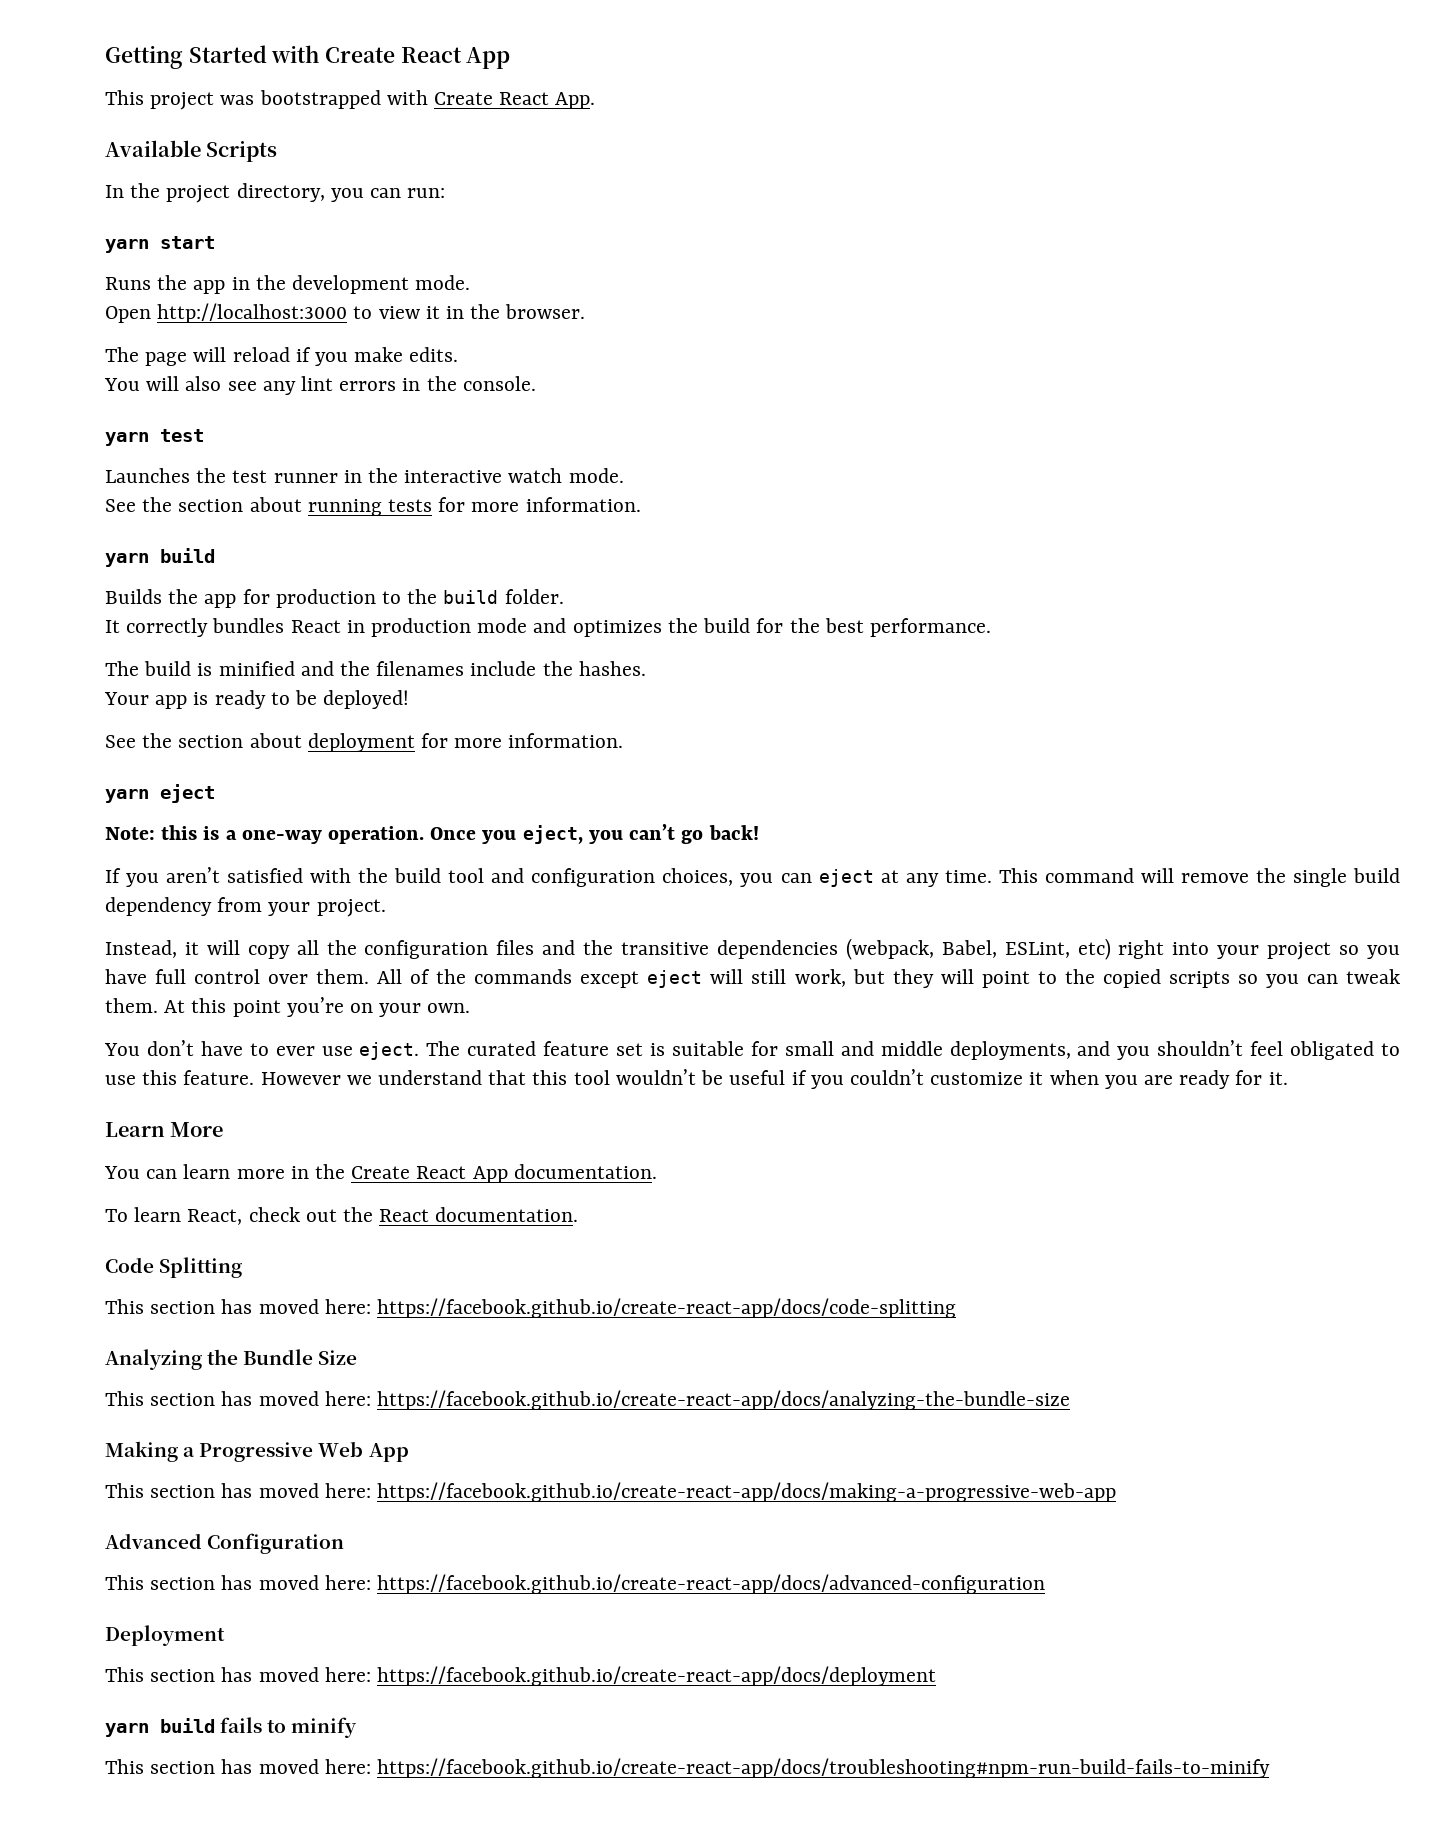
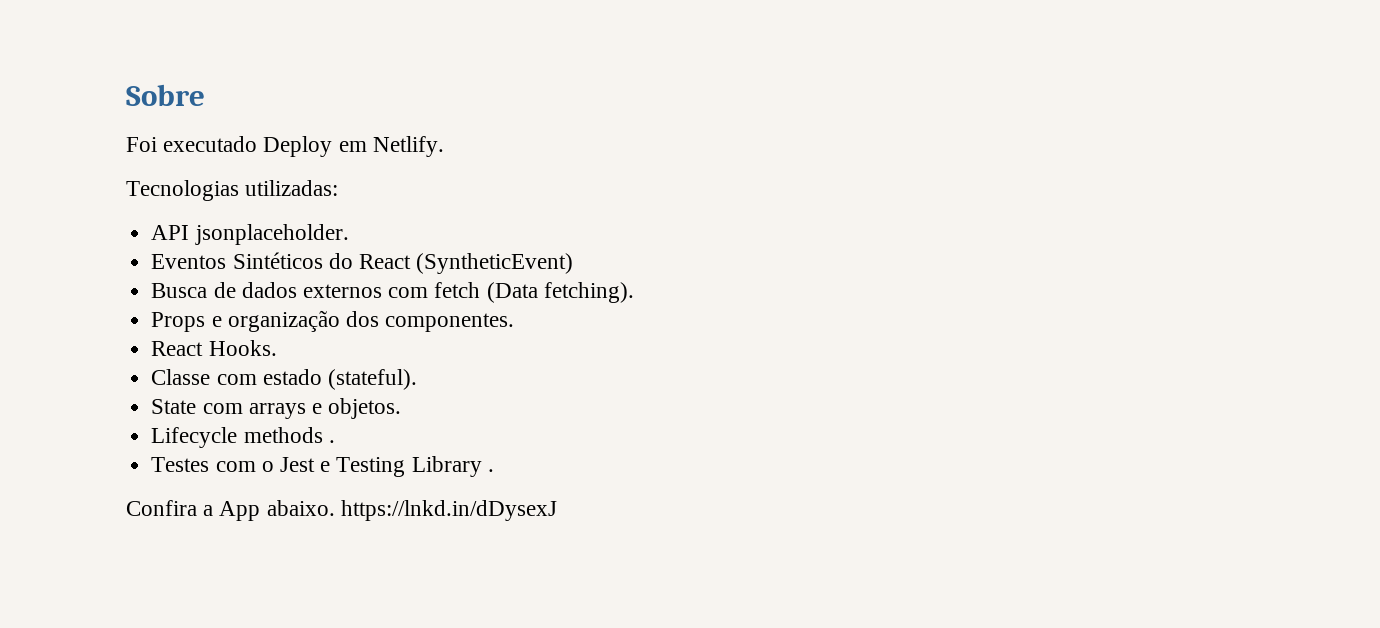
- Getting Started with Create React App
- This project was bootstrapped with Create React App.
- Available Scripts
- In the project directory, you can run:
- yarn start
- Runs the app in the development mode.
- Open http://localhost:3000 to view it in the browser.
- The page will reload if you make edits.
- You will also see any lint errors in the console.
- yarn test
- Launches the test runner in the interactive watch mode.
- See the section about running tests for more information.
- yarn build
- Builds the app for production to the build folder.
- It correctly bundles React in production mode and optimizes the build for the best performance.
- The build is minified and the filenames include the hashes.
- Your app is ready to be deployed!
- See the section about deployment for more information.
- yarn eject
- Note: this is a one-way operation. Once you eject, you can’t go back!
- If you aren’t satisfied with the build tool and configuration choices, you can eject at any time. This command will remove the single build dependency from your project.
- Instead, it will copy all the configuration files and the transitive dependencies (webpack, Babel, ESLint, etc) right into your project so you have full control over them. All of the commands except eject will still work, but they will point to the copied scripts so you can tweak them. At this point you’re on your own.
- You don’t have to ever use eject. The curated feature set is suitable for small and middle deployments, and you shouldn’t feel obligated to use this feature. However we understand that this tool wouldn’t be useful if you couldn’t customize it when you are ready for it.
- Learn More
- You can learn more in the Create React App documentation.
- To learn React, check out the React documentation.
- Code Splitting
- This section has moved here: https://facebook.github.io/create-react-app/docs/code-splitting
- Analyzing the Bundle Size
- This section has moved here: https://facebook.github.io/create-react-app/docs/analyzing-the-bundle-size
- Making a Progressive Web App
- This section has moved here: https://facebook.github.io/create-react-app/docs/making-a-progressive-web-app
- Advanced Configuration
- This section has moved here: https://facebook.github.io/create-react-app/docs/advanced-configuration
- Deployment
- This section has moved here: https://facebook.github.io/create-react-app/docs/deployment
- yarn build fails to minify
- This section has moved here: https://facebook.github.io/create-react-app/docs/troubleshooting#npm-run-build-fails-to-minify
+ Sobre
+ Foi executado Deploy em Netlify.
+ Tecnologias utilizadas:
+ API jsonplaceholder.
+ Eventos Sintéticos do React (SyntheticEvent)
+ Busca de dados externos com fetch (Data fetching).
+ Props e organização dos componentes.
+ React Hooks.
+ Classe com estado (stateful).
+ State com arrays e objetos.
+ Lifecycle methods .
+ Testes com o Jest e Testing Library .
+ Confira a App abaixo. https://lnkd.in/dDysexJ

